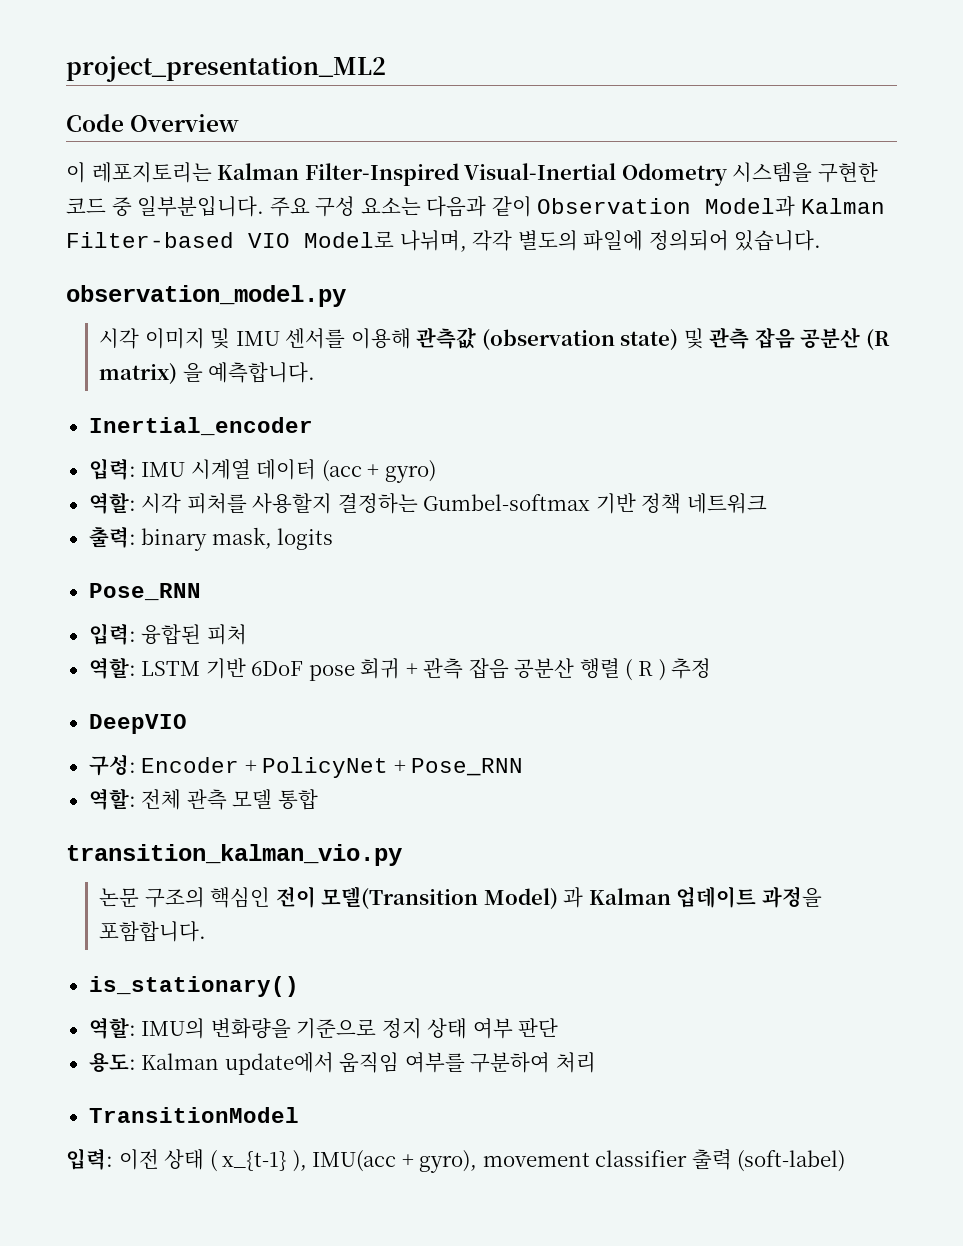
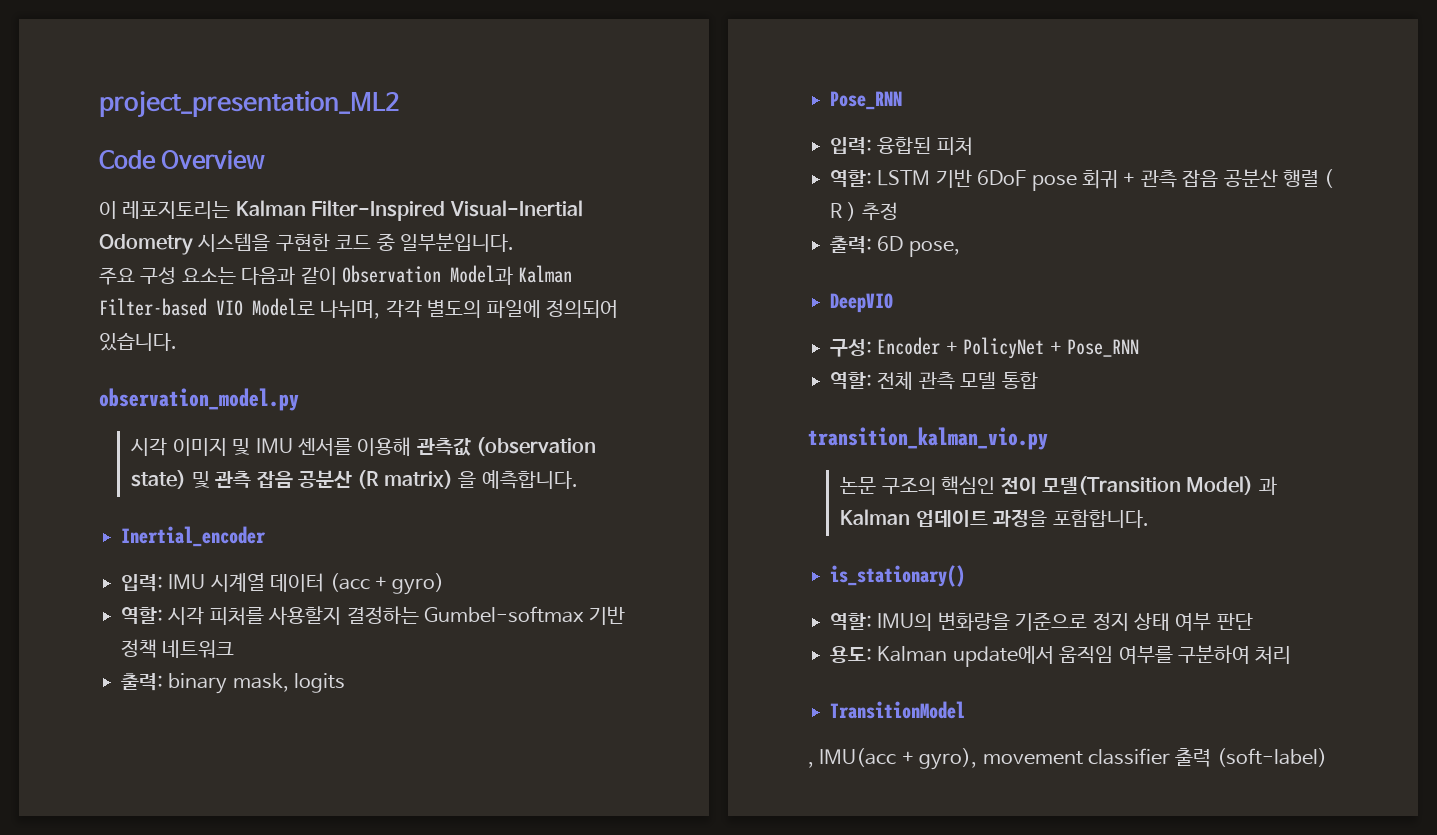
- 이 레포지토리는 Kalman Filter-Inspired Visual-Inertial Odometry 시스템을 구현한 코드 중 일부분입니다. 주요 구성 요소는 다음과 같이 Observation Model과 Kalman Filter-based VIO Model로 나뉘며, 각각 별도의 파일에 정의되어 있습니다.
+ 이 레포지토리는 Kalman Filter-Inspired Visual-Inertial Odometry 시스템을 구현한 코드 중 일부분입니다.
+ 주요 구성 요소는 다음과 같이 Observation Model과 Kalman Filter-based VIO Model로 나뉘며, 각각 별도의 파일에 정의되어 있습니다.
+ 출력: 6D pose,
- 입력: 이전 상태 ( x_{t-1} ), IMU(acc + gyro), movement classifier 출력 (soft-label)
+ , IMU(acc + gyro), movement classifier 출력 (soft-label)

